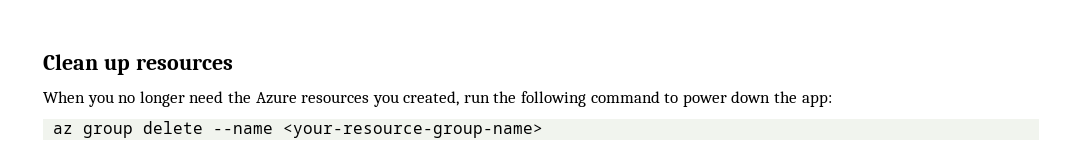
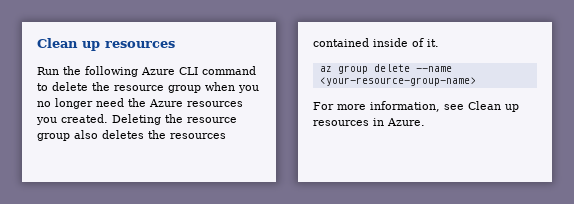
- When you no longer need the Azure resources you created, run the following command to power down the app:
+ Run the following Azure CLI command to delete the resource group when you no longer need the Azure resources you created. Deleting the resource group also deletes the resources contained inside of it.
+ For more information, see Clean up resources in Azure.

